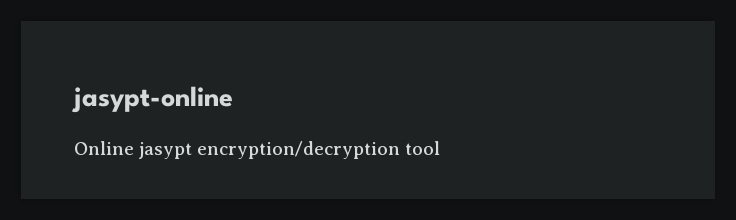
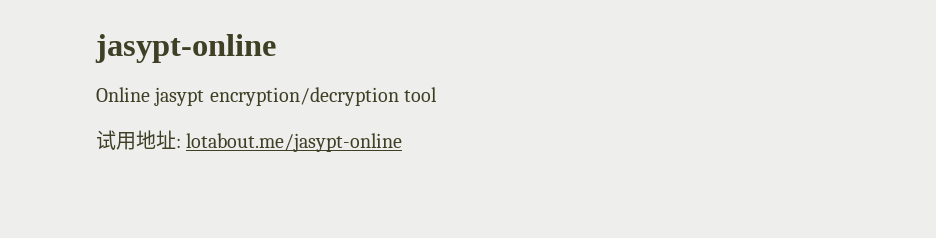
+ 试用地址: lotabout.me/jasypt-online

